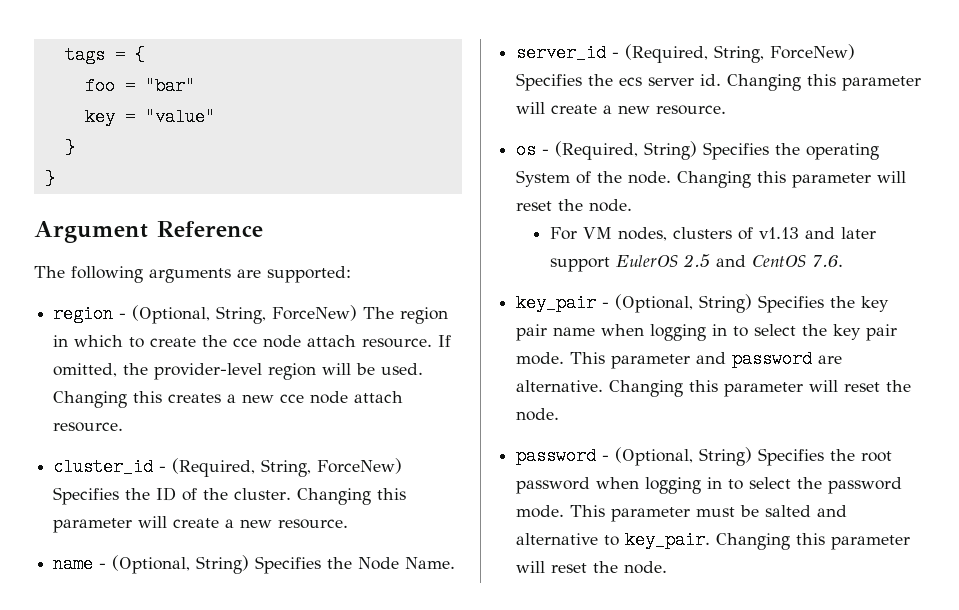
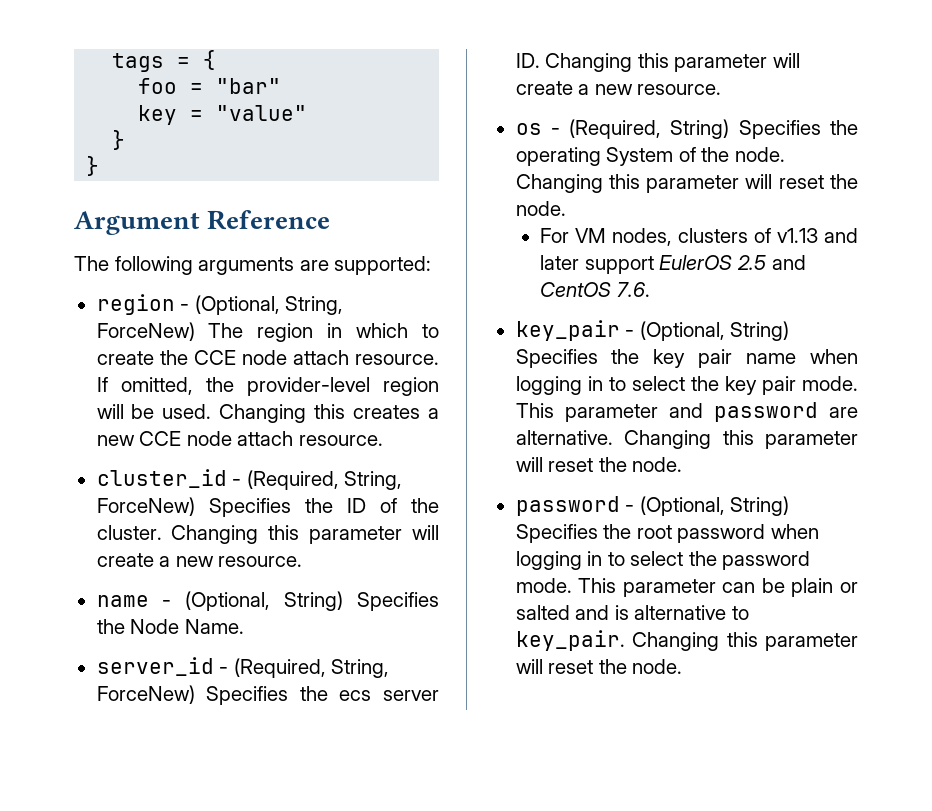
- region - (Optional, String, ForceNew) The region in which to create the cce node attach resource.
+ region - (Optional, String, ForceNew) The region in which to create the CCE node attach resource.
- Changing this creates a new cce node attach resource.
+ Changing this creates a new CCE node attach resource.
- server_id - (Required, String, ForceNew) Specifies the ecs server id. Changing this parameter will create a new resource.
+ server_id - (Required, String, ForceNew) Specifies the ecs server ID. Changing this parameter will create a new resource.
- This parameter must be salted and alternative to key_pair.
+ This parameter can be plain or salted and is alternative to key_pair.

